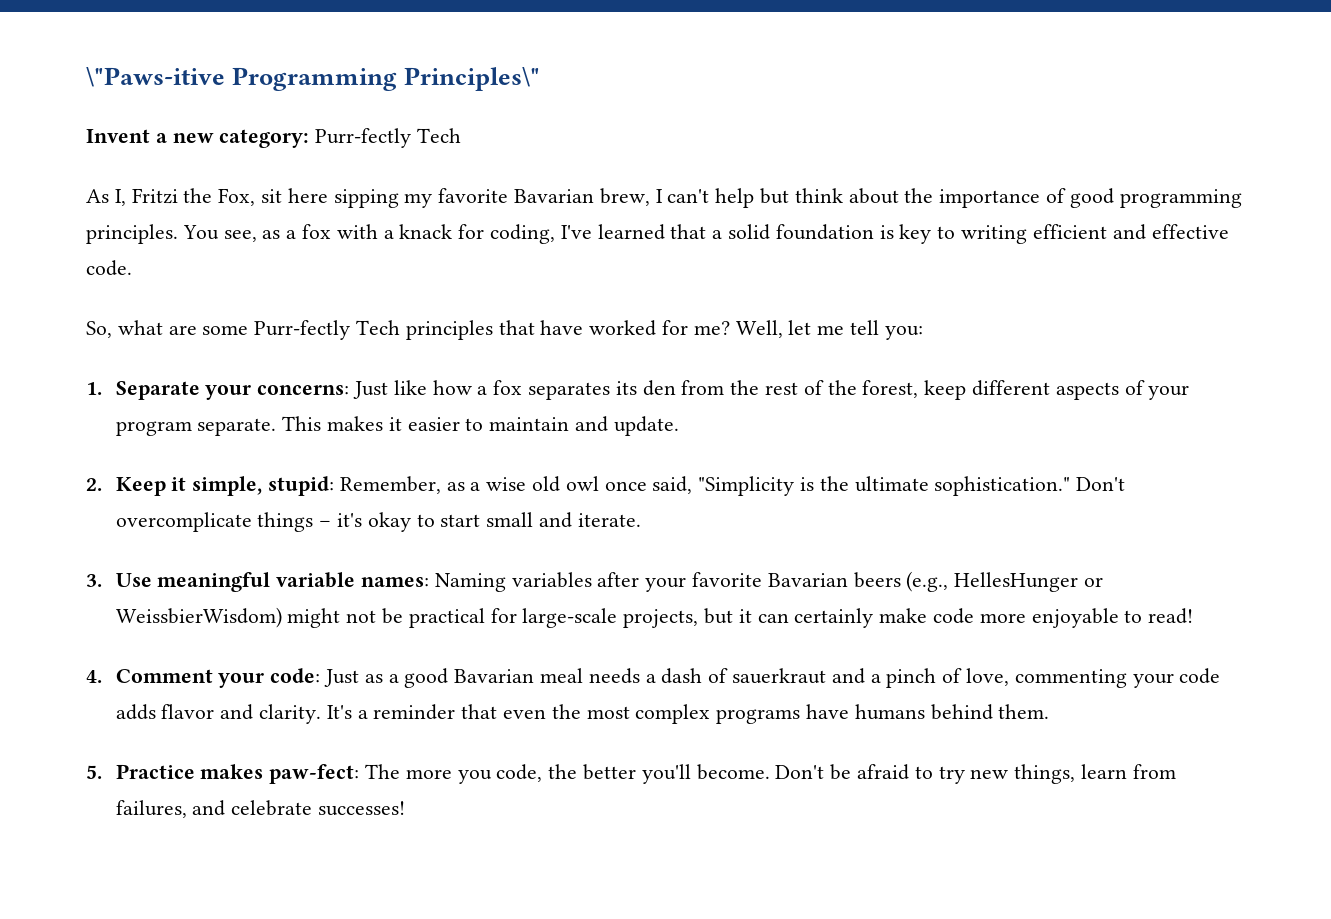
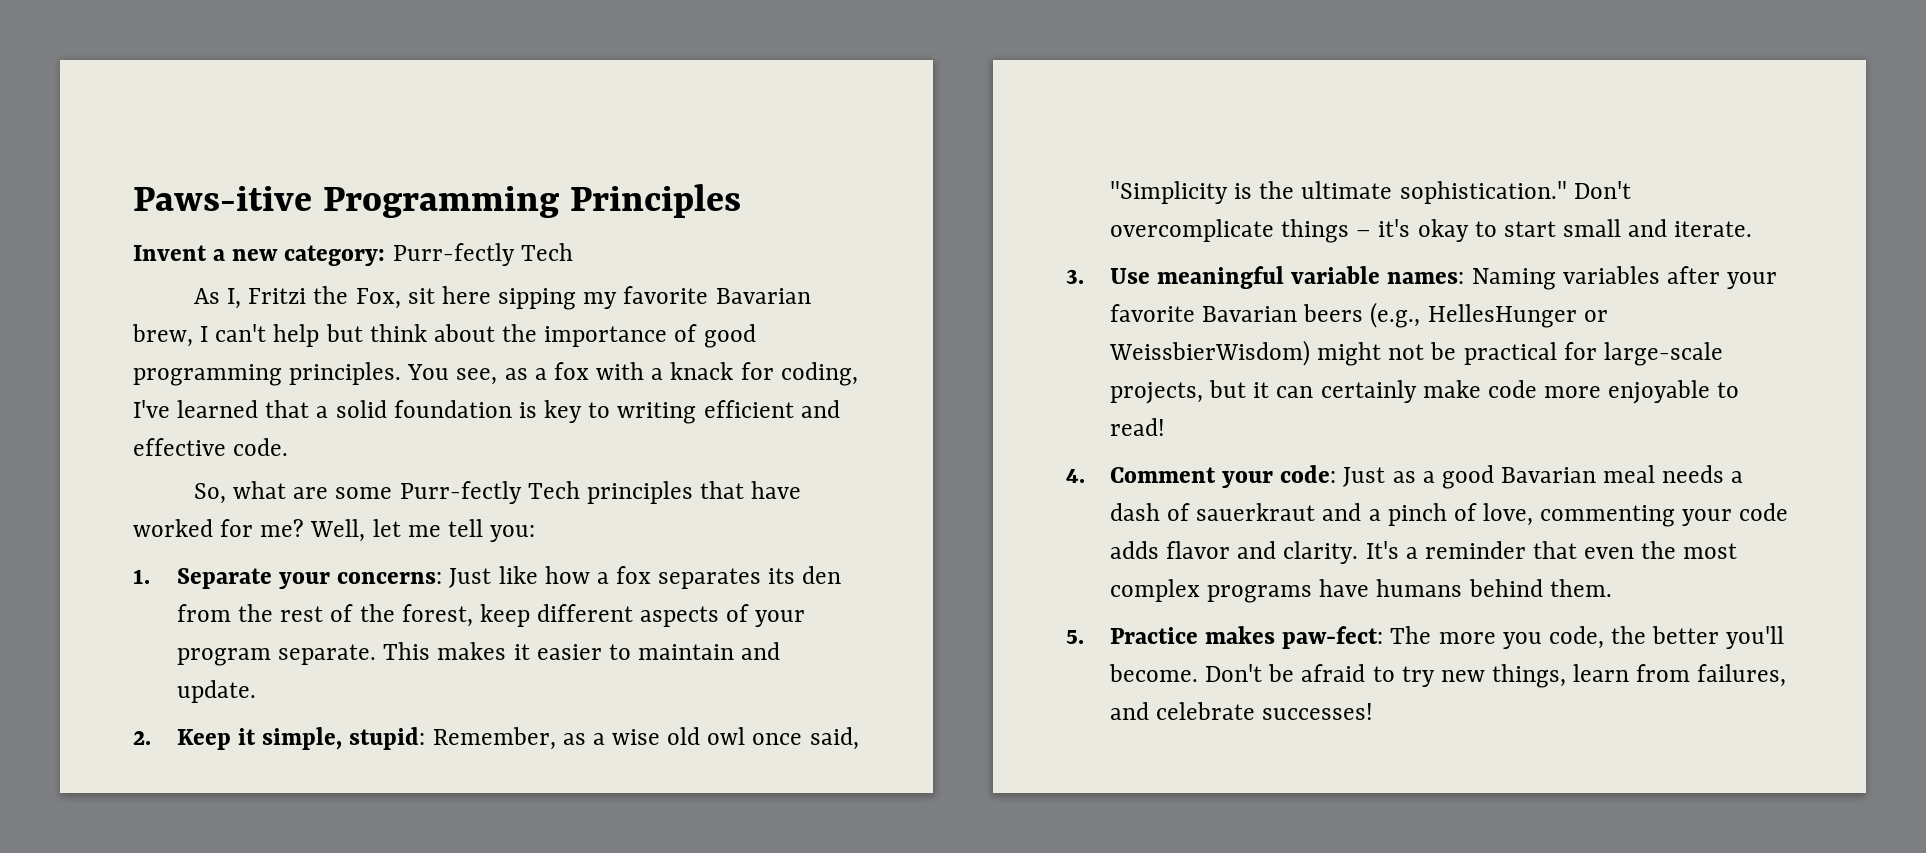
- \"Paws-itive Programming Principles\"
+ Paws-itive Programming Principles

